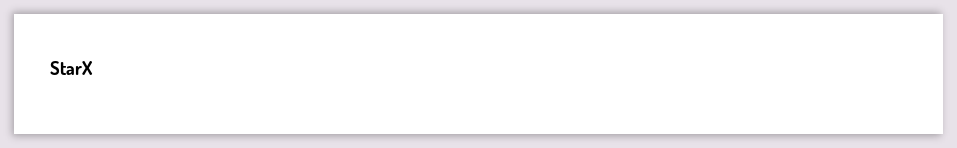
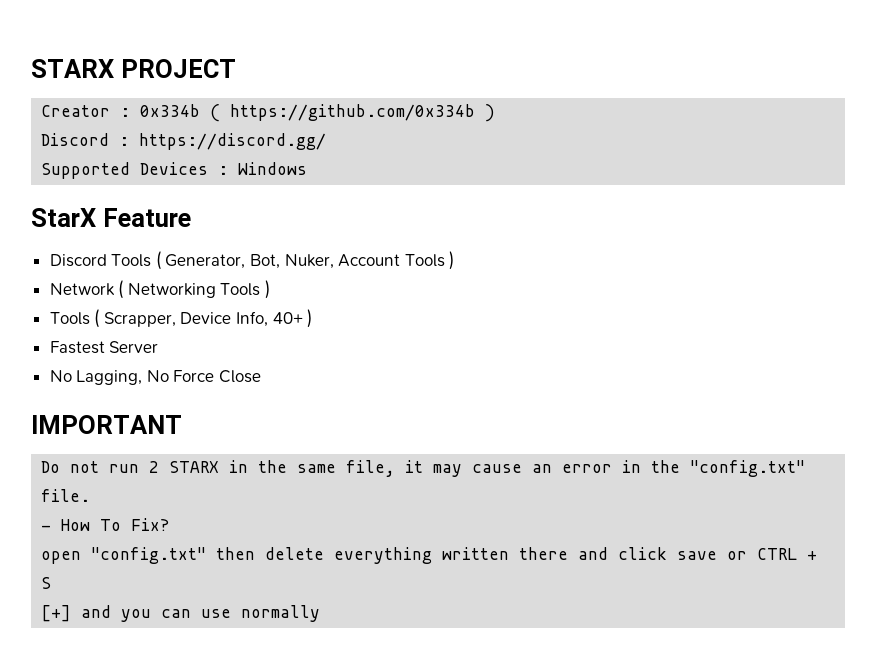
- StarX
+ STARX PROJECT
+ Creator : 0x334b ( https://github.com/0x334b )
+ Discord : https://discord.gg/
+ Supported Devices : Windows
+ StarX Feature
+ Discord Tools ( Generator, Bot, Nuker, Account Tools )
+ Network ( Networking Tools )
+ Tools ( Scrapper, Device Info, 40+ )
+ Fastest Server
+ No Lagging, No Force Close
+ IMPORTANT
+ Do not run 2 STARX in the same file, it may cause an error in the "config.txt" file.
+ - How To Fix?
+ open "config.txt" then delete everything written there and click save or CTRL + S
+ [+] and you can use normally

